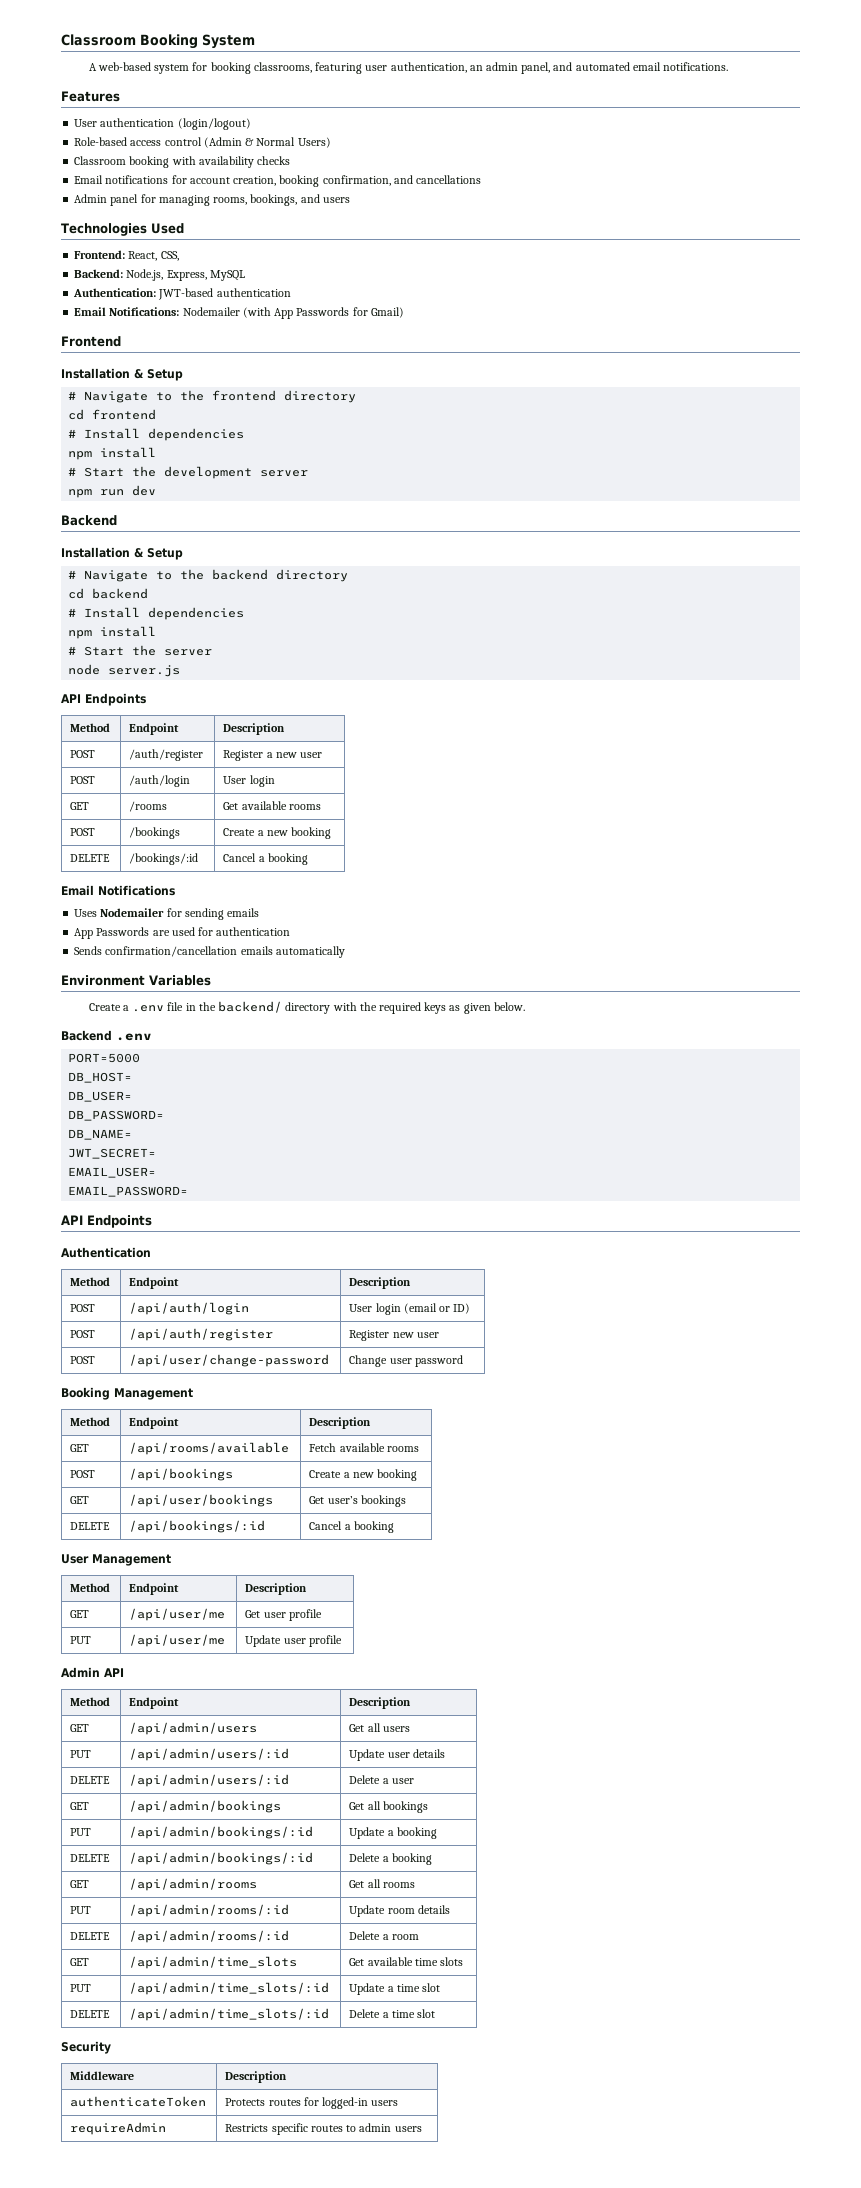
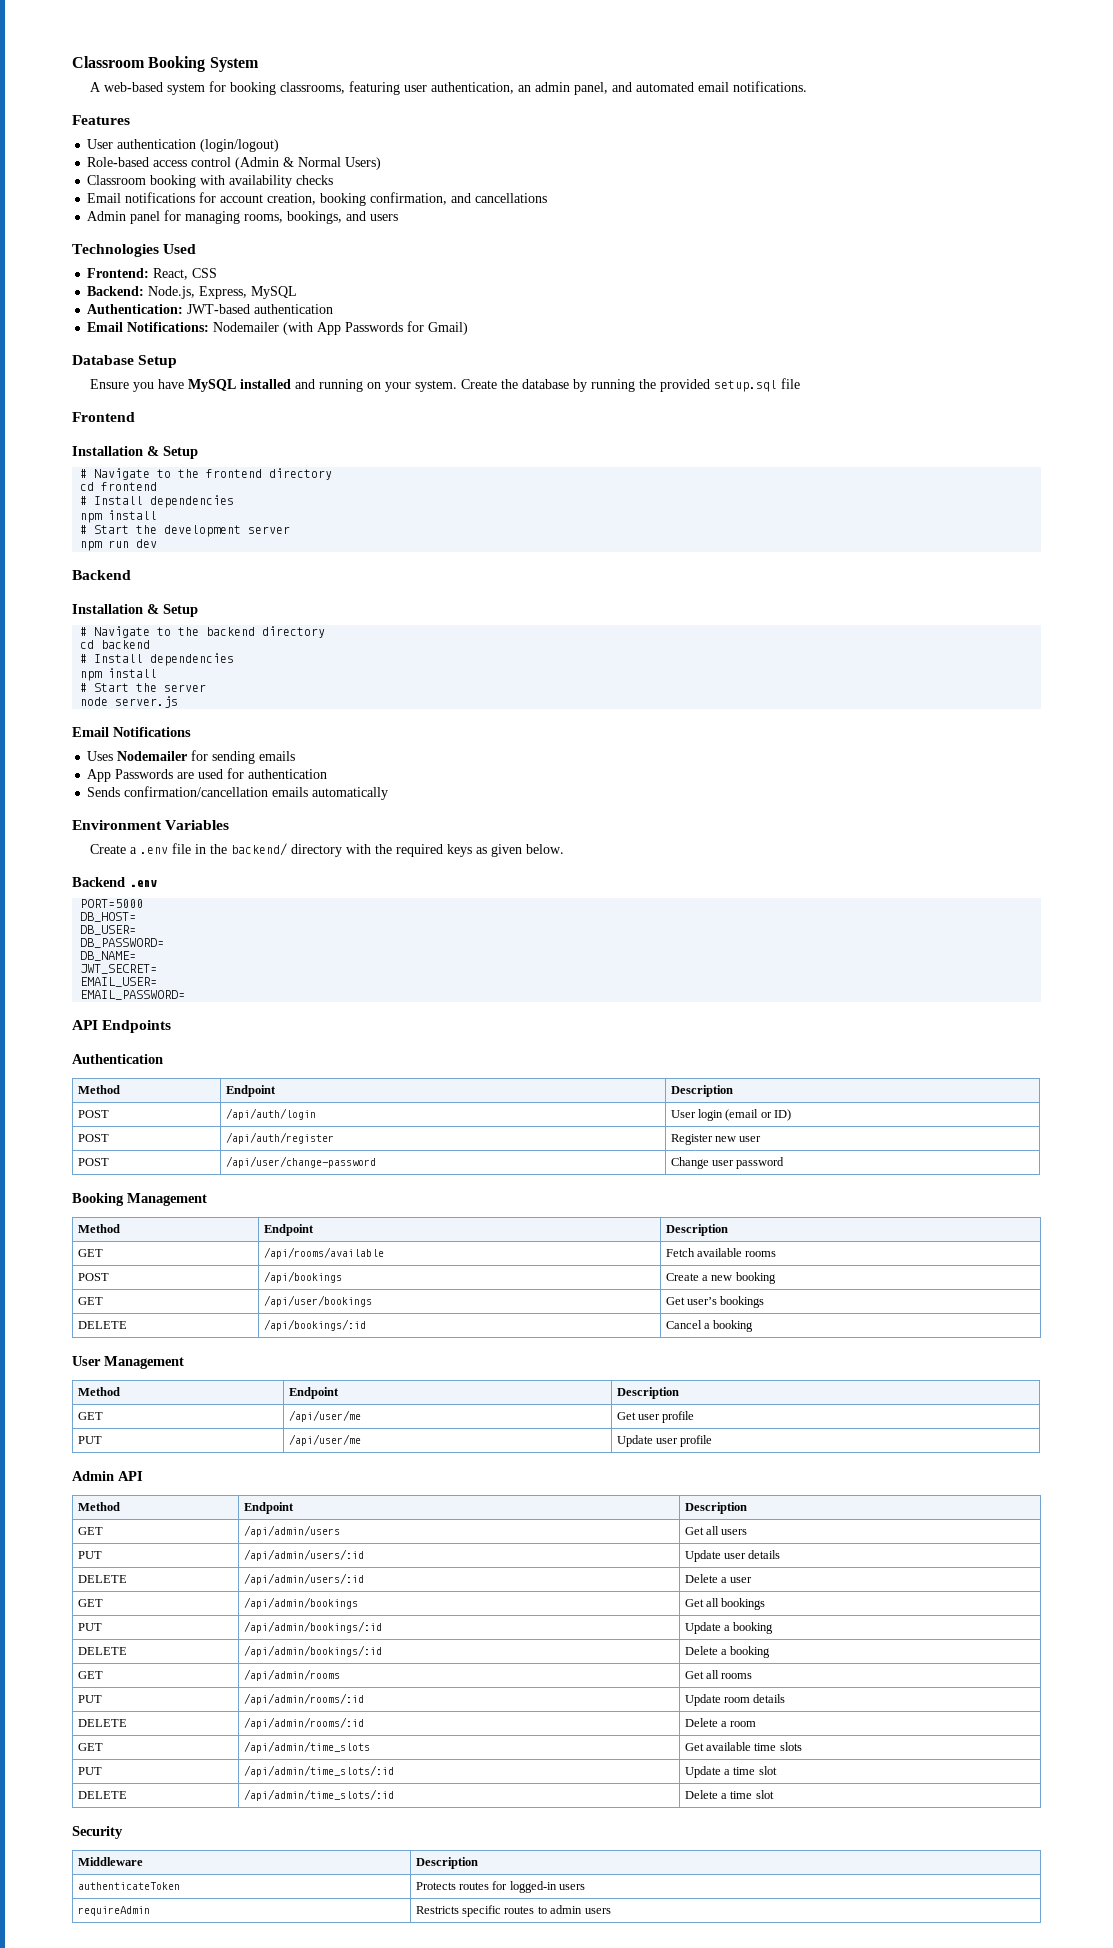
- Frontend: React, CSS,
+ Frontend: React, CSS
+ Database Setup
+ Ensure you have MySQL installed and running on your system. Create the database by running the provided setup.sql file
  node server.js
- API Endpoints
- Method | Endpoint | Description
- POST | /auth/register | Register a new user
- POST | /auth/login | User login
- GET | /rooms | Get available rooms
- POST | /bookings | Create a new booking
- DELETE | /bookings/:id | Cancel a booking

